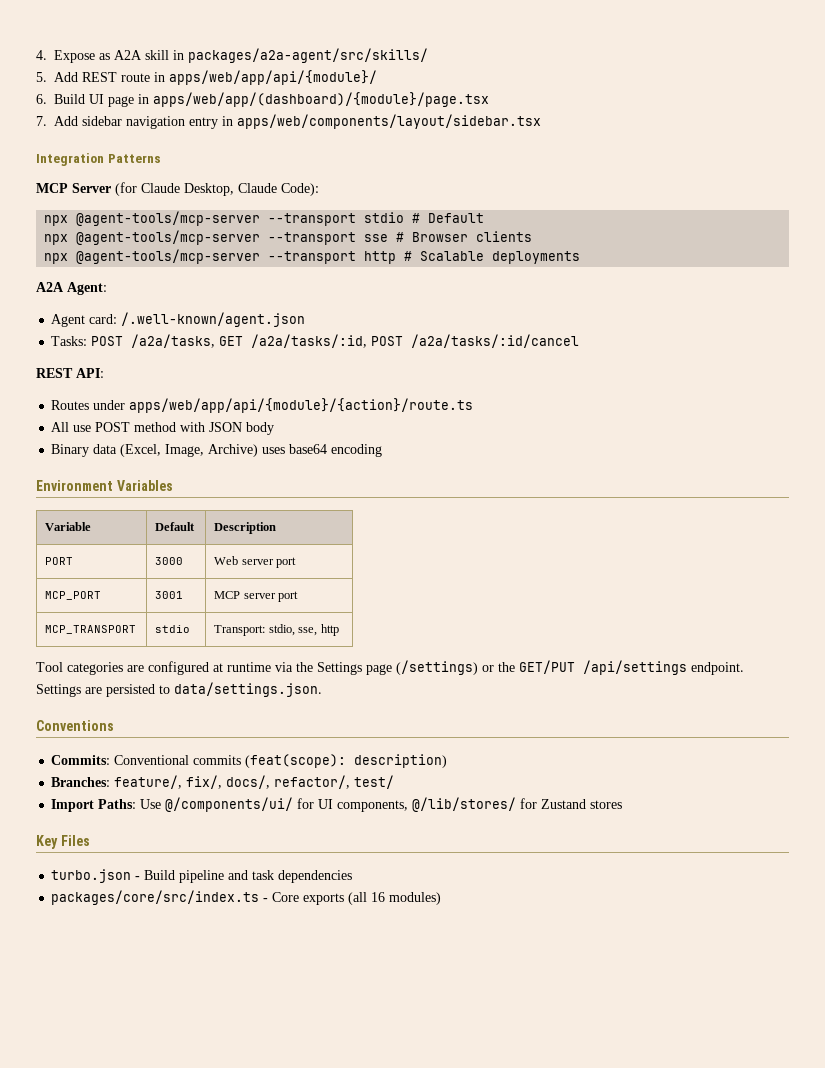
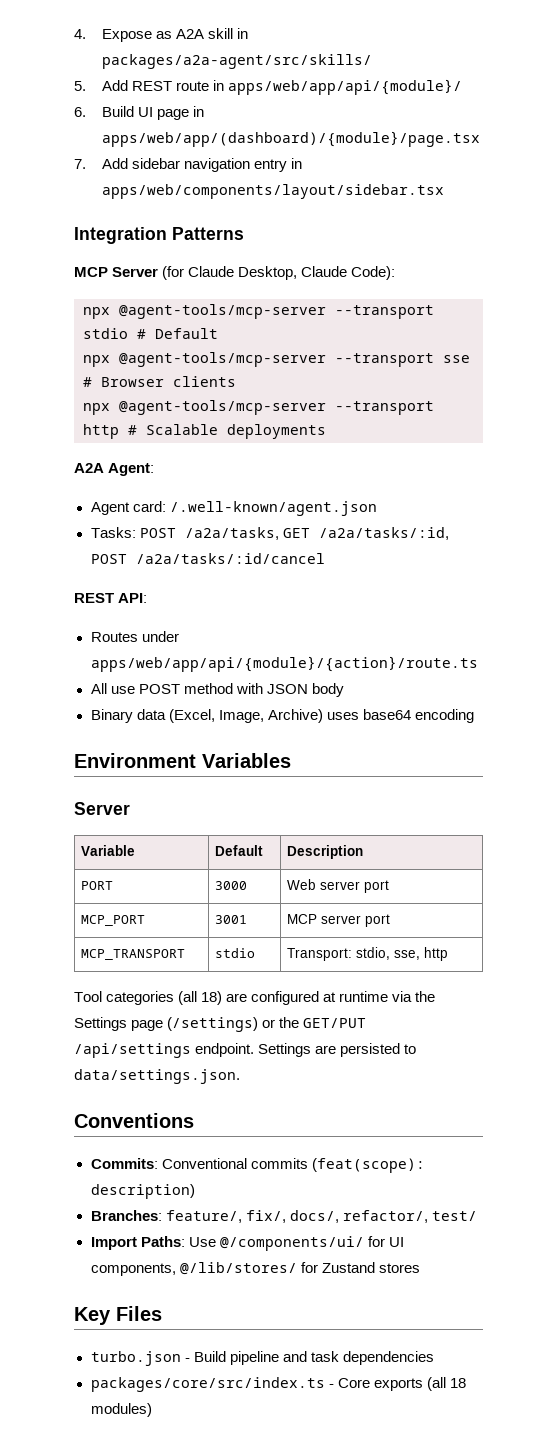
  Environment Variables
+ Server
- Tool categories are configured at runtime via the Settings page (/settings) or the GET/PUT /api/settings endpoint.
+ Tool categories (all 18) are configured at runtime via the Settings page (/settings) or the GET/PUT /api/settings endpoint.
- packages/core/src/index.ts - Core exports (all 16 modules)
+ packages/core/src/index.ts - Core exports (all 18 modules)

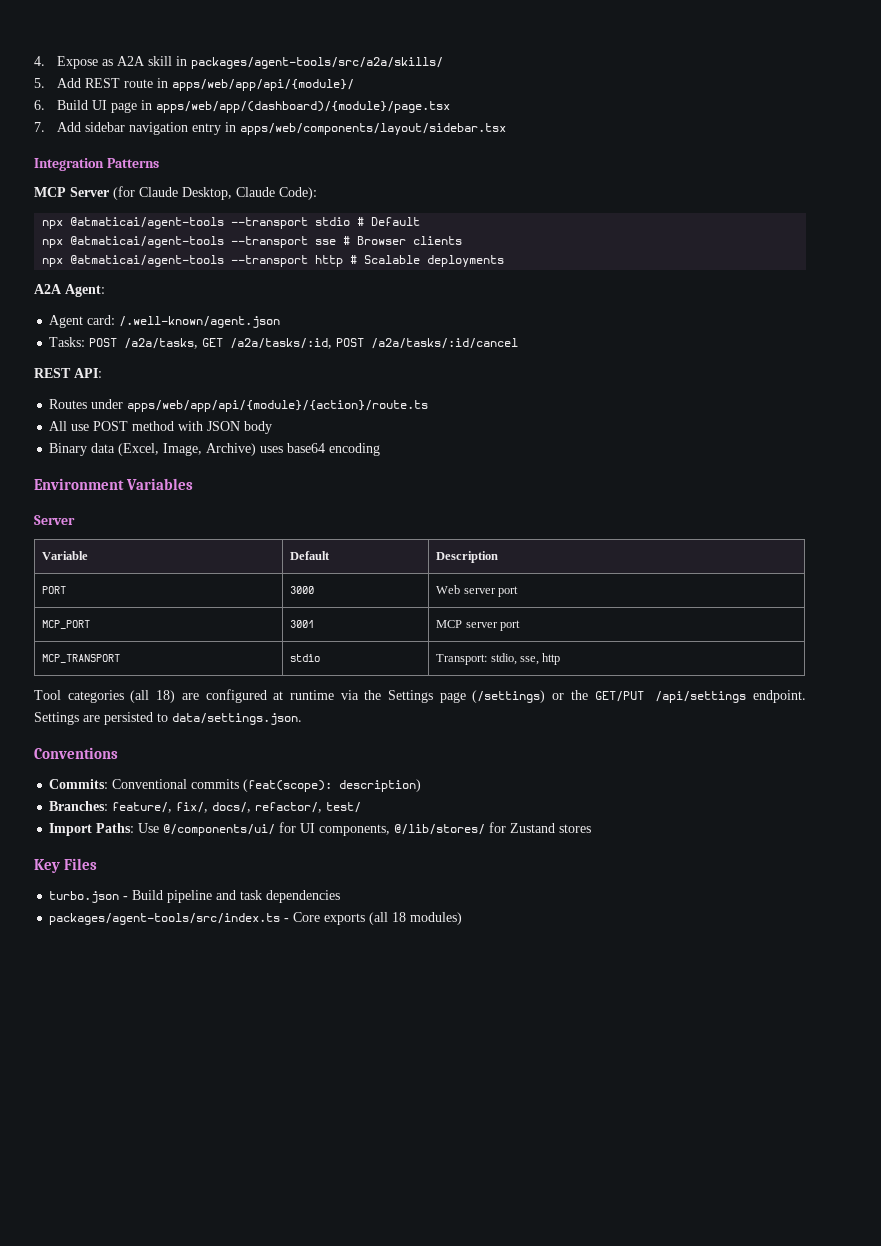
- 4. Expose as A2A skill in packages/a2a-agent/src/skills/
+ 4. Expose as A2A skill in packages/agent-tools/src/a2a/skills/
- npx @agent-tools/mcp-server --transport stdio # Default
+ npx @atmaticai/agent-tools --transport stdio # Default
- npx @agent-tools/mcp-server --transport sse # Browser clients
+ npx @atmaticai/agent-tools --transport sse # Browser clients
- npx @agent-tools/mcp-server --transport http # Scalable deployments
+ npx @atmaticai/agent-tools --transport http # Scalable deployments
- packages/core/src/index.ts - Core exports (all 18 modules)
+ packages/agent-tools/src/index.ts - Core exports (all 18 modules)

